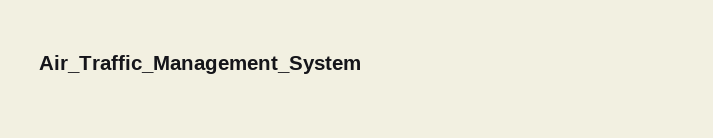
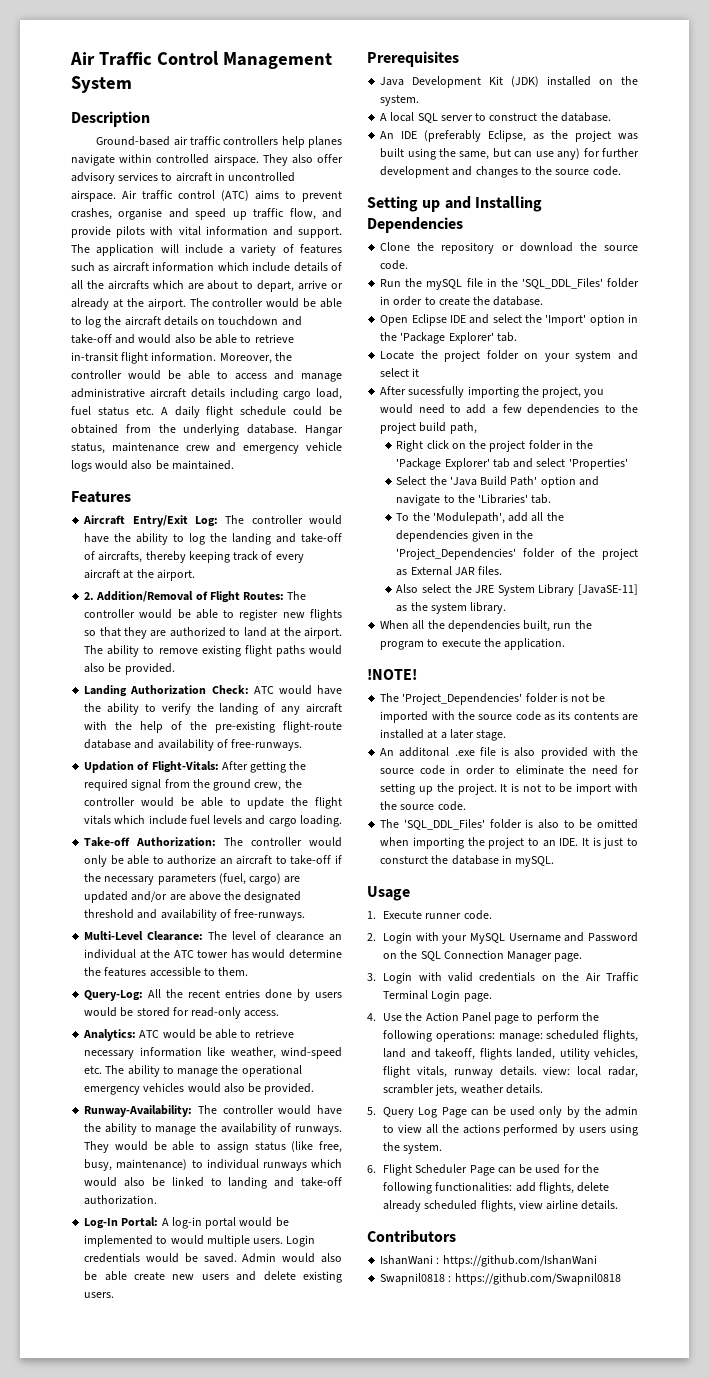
- Air_Traffic_Management_System
+ Air Traffic Control Management System
+ Description
+ Ground-based air traffic controllers help planes navigate within controlled airspace. They also offer advisory services to aircraft in uncontrolled airspace. Air traffic control (ATC) aims to prevent crashes, organise and speed up traffic flow, and provide pilots with vital information and support. The application will include a variety of features such as aircraft information which include details of all the aircrafts which are about to depart, arrive or already at the airport. The controller would be able to log the aircraft details on touchdown and take-off and would also be able to retrieve in-transit flight information. Moreover, the controller would be able to access and manage administrative aircraft details including cargo load, fuel status etc. A daily flight schedule could be obtained from the underlying database. Hangar status, maintenance crew and emergency vehicle logs would also be maintained.
+ Features
+ Aircraft Entry/Exit Log: The controller would have the ability to log the landing and take-off of aircrafts, thereby keeping track of every aircraft at the airport.
+ 2. Addition/Removal of Flight Routes: The controller would be able to register new flights so that they are authorized to land at the airport. The ability to remove existing flight paths would also be provided.
+ Landing Authorization Check: ATC would have the ability to verify the landing of any aircraft with the help of the pre-existing flight-route database and availability of free-runways.
+ Updation of Flight-Vitals: After getting the required signal from the ground crew, the controller would be able to update the flight vitals which include fuel levels and cargo loading.
+ Take-off Authorization: The controller would only be able to authorize an aircraft to take-off if the necessary parameters (fuel, cargo) are updated and/or are above the designated threshold and availability of free-runways.
+ Multi-Level Clearance: The level of clearance an individual at the ATC tower has would determine the features accessible to them.
+ Query-Log: All the recent entries done by users would be stored for read-only access.
+ Analytics: ATC would be able to retrieve necessary information like weather, wind-speed etc. The ability to manage the operational emergency vehicles would also be provided.
+ Runway-Availability: The controller would have the ability to manage the availability of runways. They would be able to assign status (like free, busy, maintenance) to individual runways which would also be linked to landing and take-off authorization.
+ Log-In Portal: A log-in portal would be implemented to would multiple users. Login credentials would be saved. Admin would also be able create new users and delete existing users.
+ Prerequisites
+ Java Development Kit (JDK) installed on the system.
+ A local SQL server to construct the database.
+ An IDE (preferably Eclipse, as the project was built using the same, but can use any) for further development and changes to the source code.
+ Setting up and Installing Dependencies
+ Clone the repository or download the source code.
+ Run the mySQL file in the 'SQL_DDL_Files' folder in order to create the database.
+ Open Eclipse IDE and select the 'Import' option in the 'Package Explorer' tab.
+ Locate the project folder on your system and select it
+ After sucessfully importing the project, you would need to add a few dependencies to the project build path,
+ Right click on the project folder in the 'Package Explorer' tab and select 'Properties'
+ Select the 'Java Build Path' option and navigate to the 'Libraries' tab.
+ To the 'Modulepath', add all the dependencies given in the 'Project_Dependencies' folder of the project as External JAR files.
+ Also select the JRE System Library [JavaSE-11] as the system library.
+ When all the dependencies built, run the program to execute the application.
+ !NOTE!
+ The 'Project_Dependencies' folder is not be imported with the source code as its contents are installed at a later stage.
+ An additonal .exe file is also provided with the source code in order to eliminate the need for setting up the project. It is not to be import with the source code.
+ The 'SQL_DDL_Files' folder is also to be omitted when importing the project to an IDE. It is just to consturct the database in mySQL.
+ Usage
+ 1. Execute runner code.
+ 2. Login with your MySQL Username and Password on the SQL Connection Manager page.
+ 3. Login with valid credentials on the Air Traffic Terminal Login page.
+ 4. Use the Action Panel page to perform the following operations: manage: scheduled flights, land and takeoff, flights landed, utility vehicles, flight vitals, runway details. view: local radar, scrambler jets, weather details.
+ 5. Query Log Page can be used only by the admin to view all the actions performed by users using the system.
+ 6. Flight Scheduler Page can be used for the following functionalities: add flights, delete already scheduled flights, view airline details.
+ Contributors
+ IshanWani : https://github.com/IshanWani
+ Swapnil0818 : https://github.com/Swapnil0818

